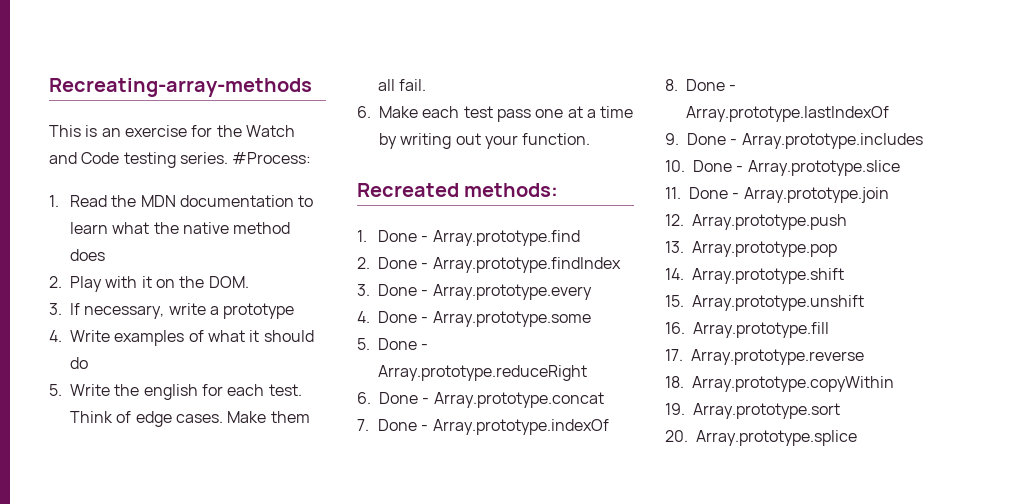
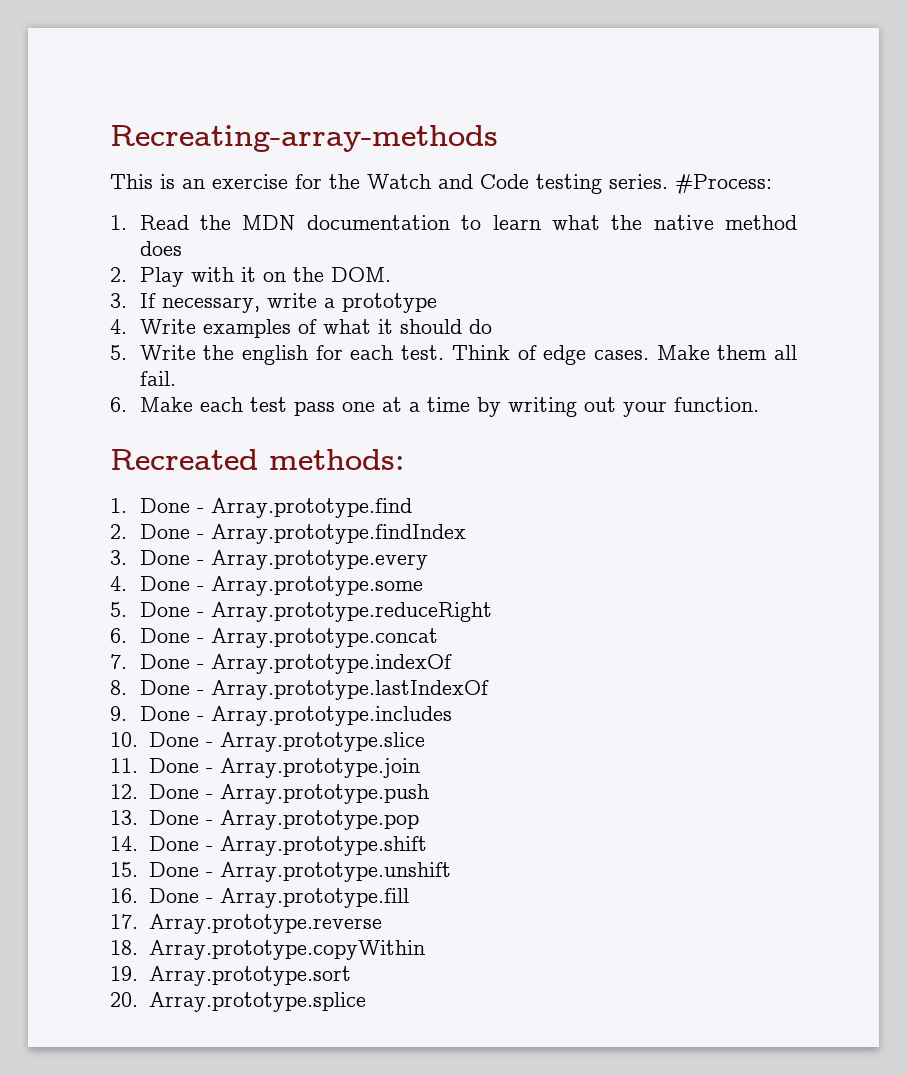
- 12. Array.prototype.push
+ 12. Done - Array.prototype.push
- 13. Array.prototype.pop
+ 13. Done - Array.prototype.pop
- 14. Array.prototype.shift
+ 14. Done - Array.prototype.shift
- 15. Array.prototype.unshift
+ 15. Done - Array.prototype.unshift
- 16. Array.prototype.fill
+ 16. Done - Array.prototype.fill

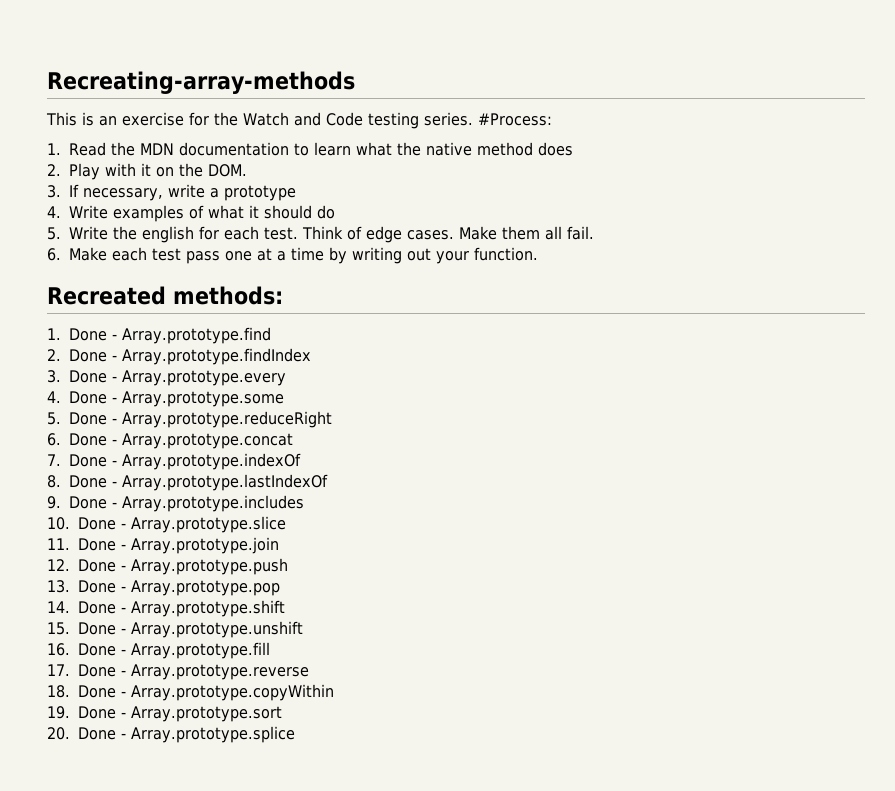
- 17. Array.prototype.reverse
+ 17. Done - Array.prototype.reverse
- 18. Array.prototype.copyWithin
+ 18. Done - Array.prototype.copyWithin
- 19. Array.prototype.sort
+ 19. Done - Array.prototype.sort
- 20. Array.prototype.splice
+ 20. Done - Array.prototype.splice

